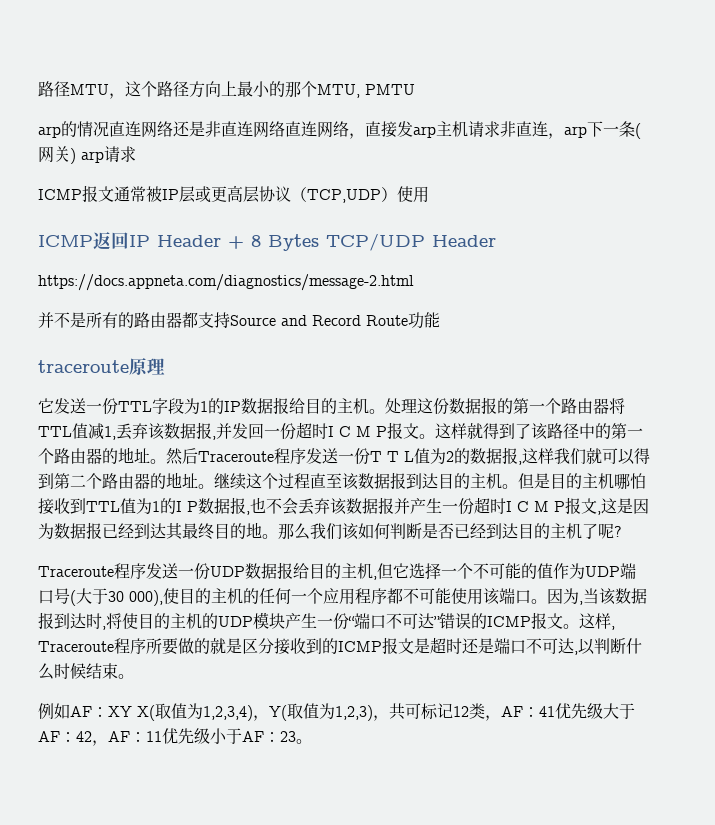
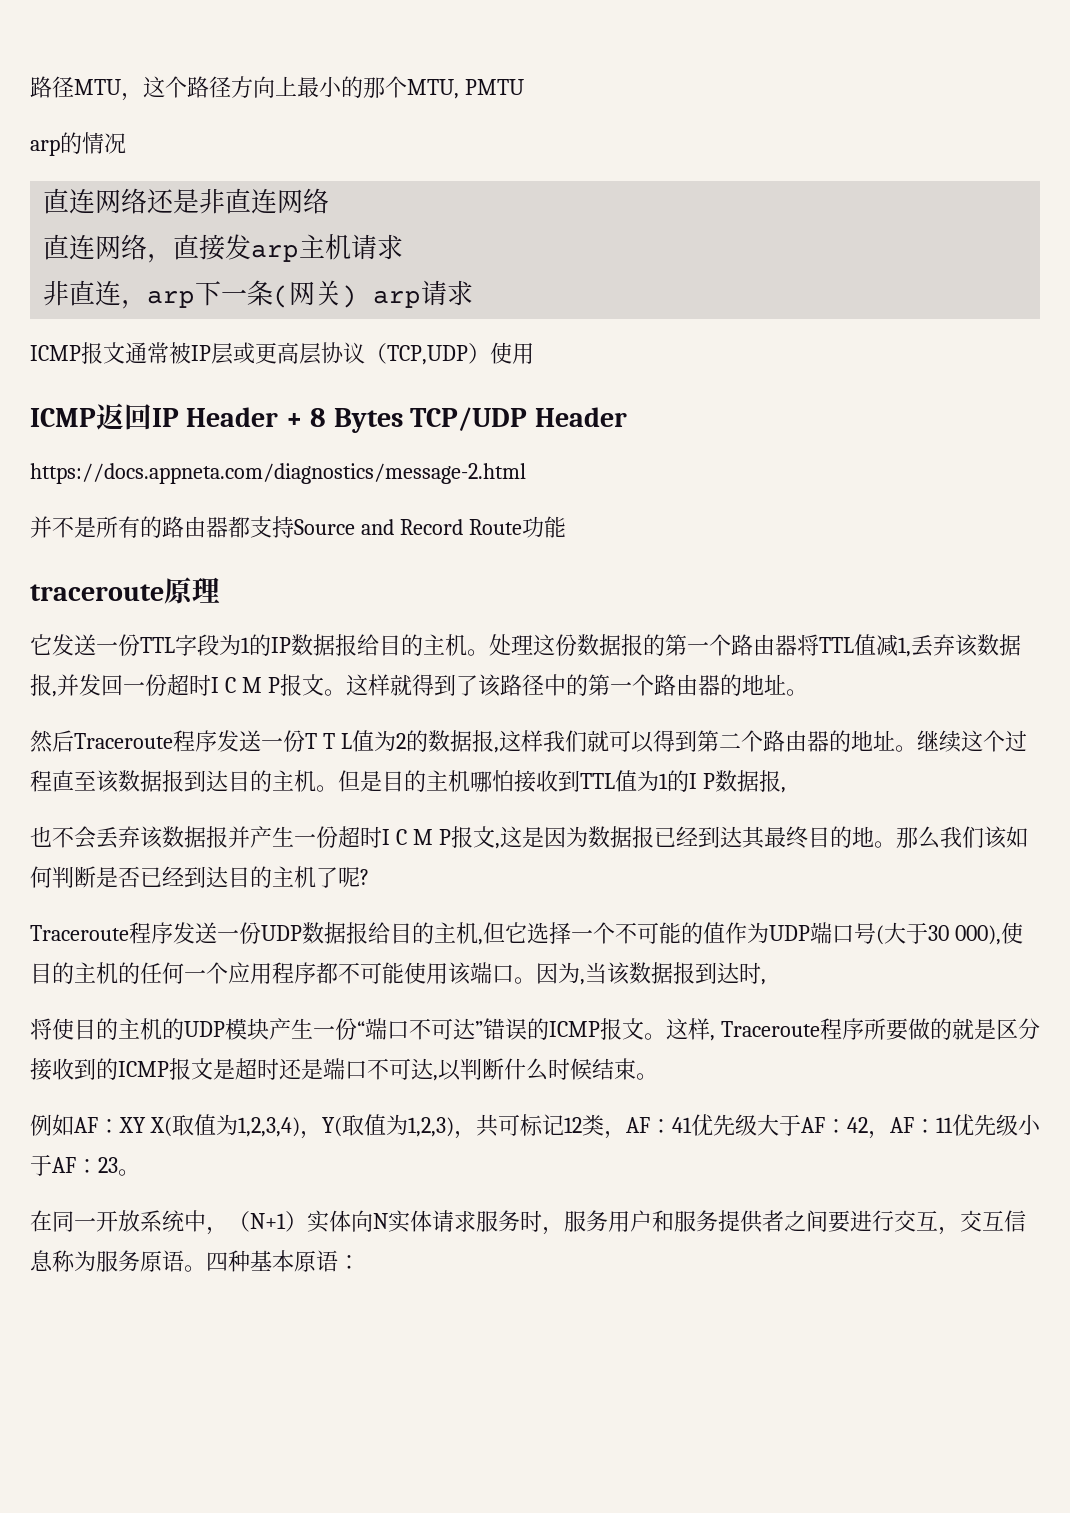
- arp的情况直连网络还是非直连网络直连网络，直接发arp主机请求非直连，arp下一条(网关) arp请求
+ arp的情况
+ 直连网络还是非直连网络
+ 直连网络，直接发arp主机请求
+ 非直连，arp下一条(网关) arp请求
- 这样就得到了该路径中的第一个路由器的地址。然后Traceroute程序发送一份T T L值为2的数据报,这样我们就可以得到第二个路由器的地址。
+ 这样就得到了该路径中的第一个路由器的地址。
+ 然后Traceroute程序发送一份T T L值为2的数据报,这样我们就可以得到第二个路由器的地址。
- 但是目的主机哪怕接收到TTL值为1的I P数据报,也不会丢弃该数据报并产生一份超时I C M P报文,这是因为数据报已经到达其最终目的地。
+ 但是目的主机哪怕接收到TTL值为1的I P数据报,
+ 也不会丢弃该数据报并产生一份超时I C M P报文,这是因为数据报已经到达其最终目的地。
- 因为,当该数据报到达时,将使目的主机的UDP模块产生一份“端口不可达”错误的ICMP报文。
+ 因为,当该数据报到达时,
+ 将使目的主机的UDP模块产生一份“端口不可达”错误的ICMP报文。
+ 在同一开放系统中，（N+1）实体向N实体请求服务时，服务用户和服务提供者之间要进行交互，交互信息称为服务原语。四种基本原语：

